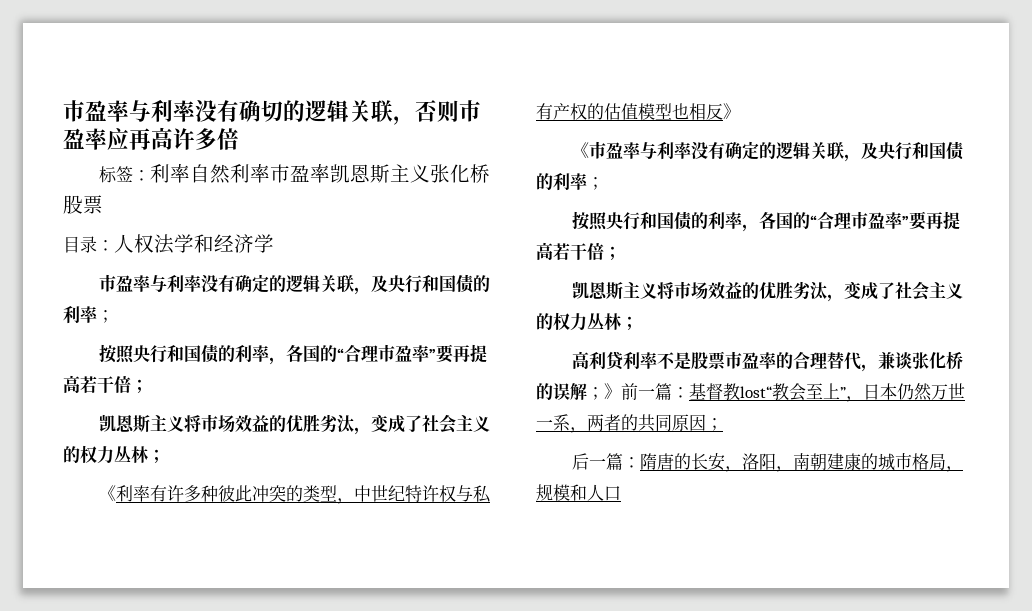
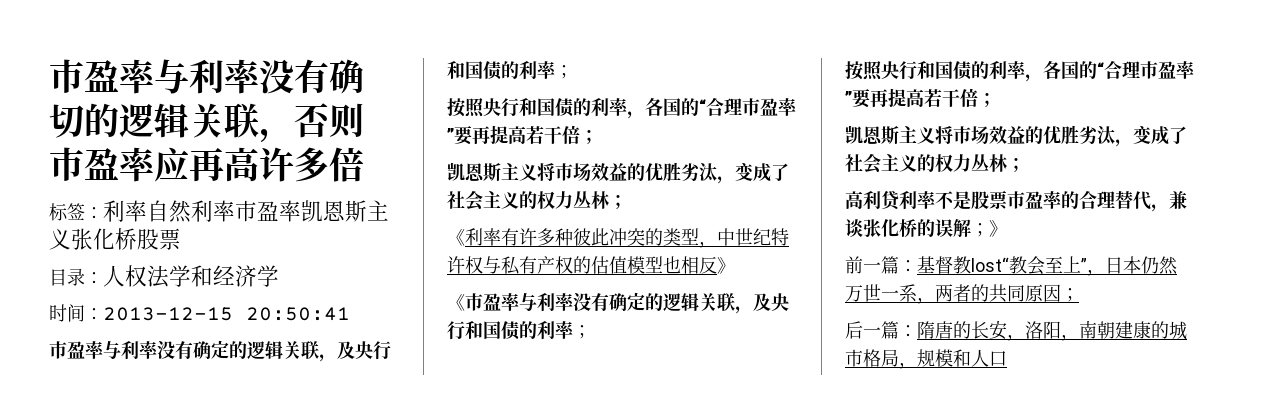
+ 时间：2013-12-15 20:50:41
- 高利贷利率不是股票市盈率的合理替代，兼谈张化桥的误解；》前一篇：基督教lost“教会至上”，日本仍然万世一系，两者的共同原因；
+ 高利贷利率不是股票市盈率的合理替代，兼谈张化桥的误解；》
+ 前一篇：基督教lost“教会至上”，日本仍然万世一系，两者的共同原因；

